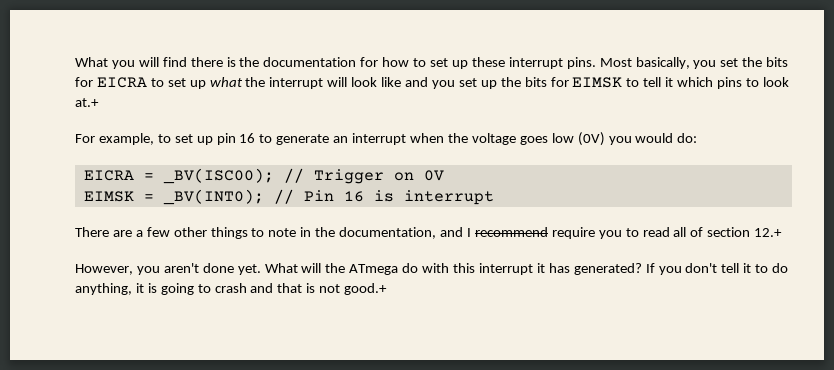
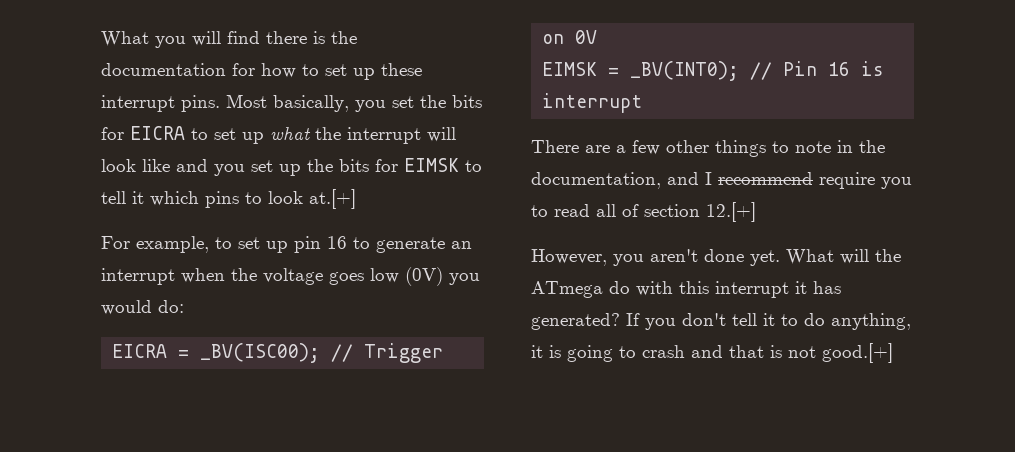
- Most basically, you set the bits for EICRA to set up what the interrupt will look like and you set up the bits for EIMSK to tell it which pins to look at.+
+ Most basically, you set the bits for EICRA to set up what the interrupt will look like and you set up the bits for EIMSK to tell it which pins to look at.[+]
- There are a few other things to note in the documentation, and I recommend require you to read all of section 12.+
+ There are a few other things to note in the documentation, and I recommend require you to read all of section 12.[+]
- If you don't tell it to do anything, it is going to crash and that is not good.+
+ If you don't tell it to do anything, it is going to crash and that is not good.[+]

